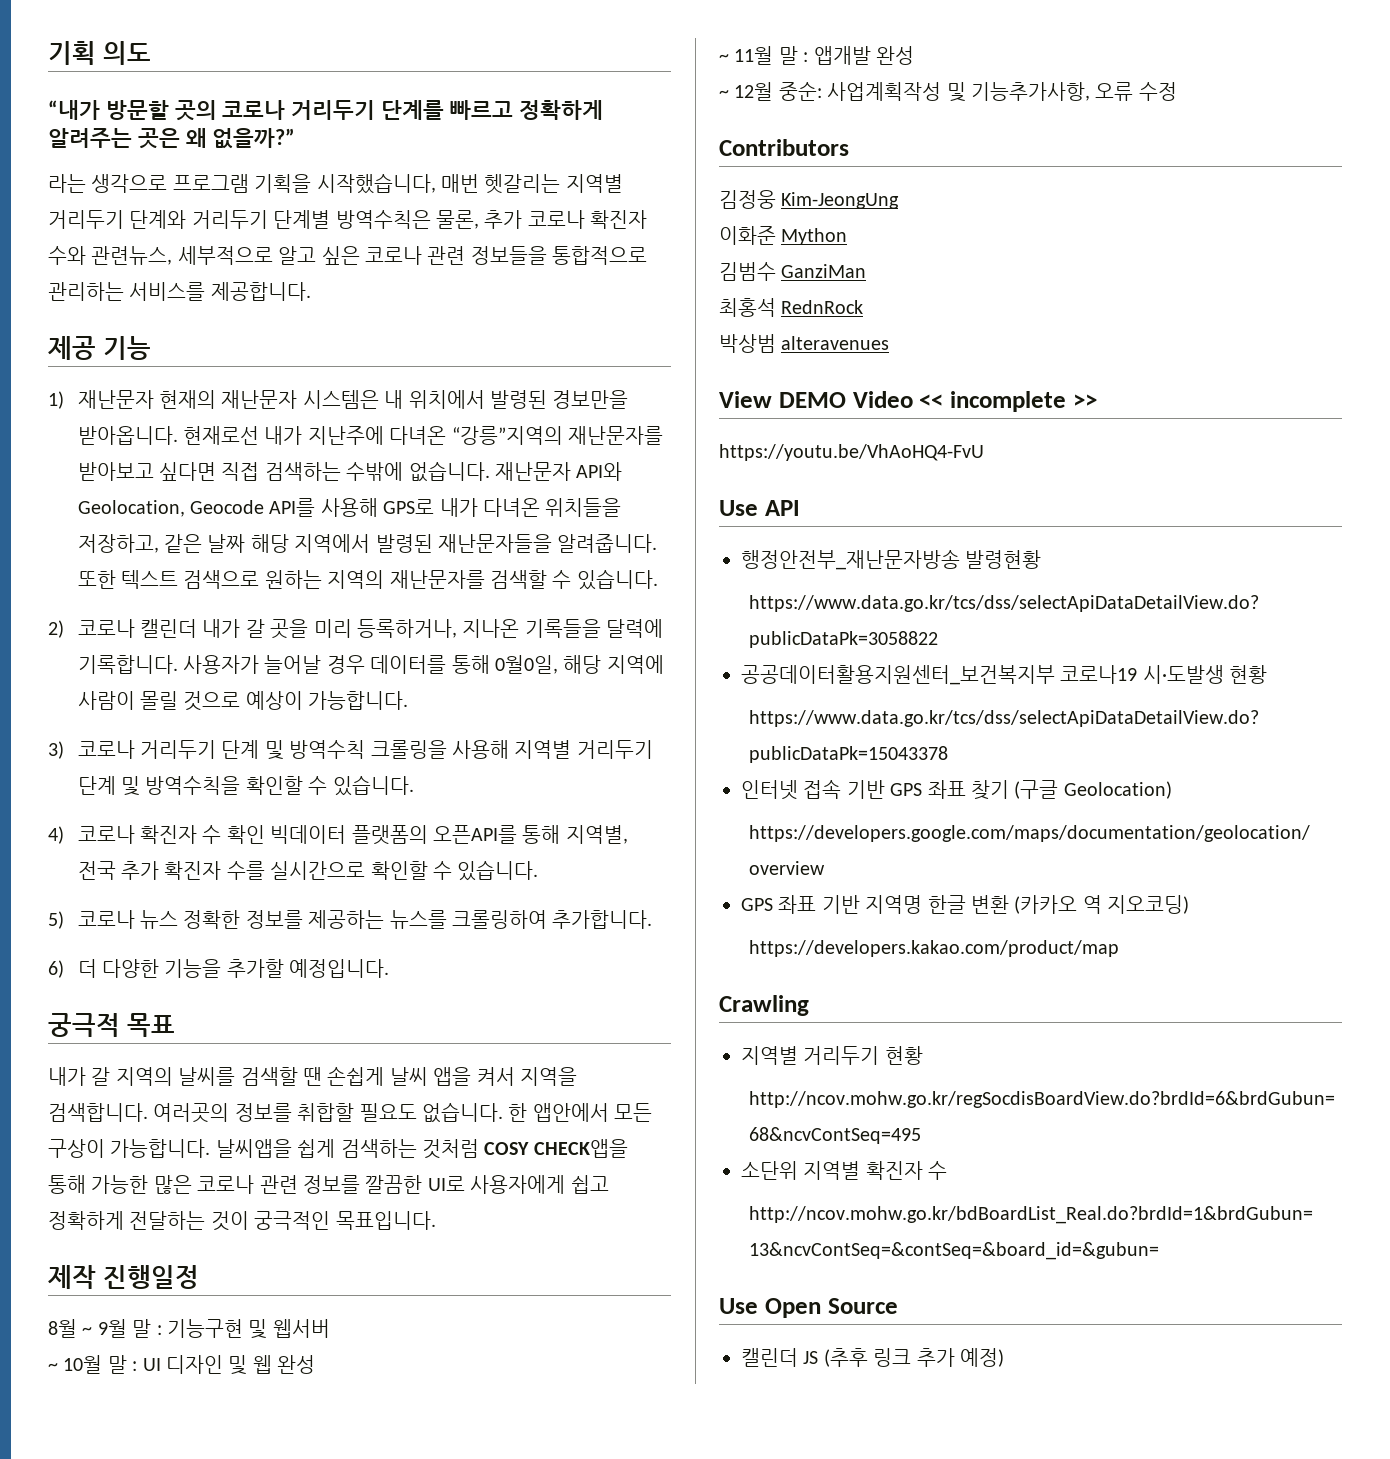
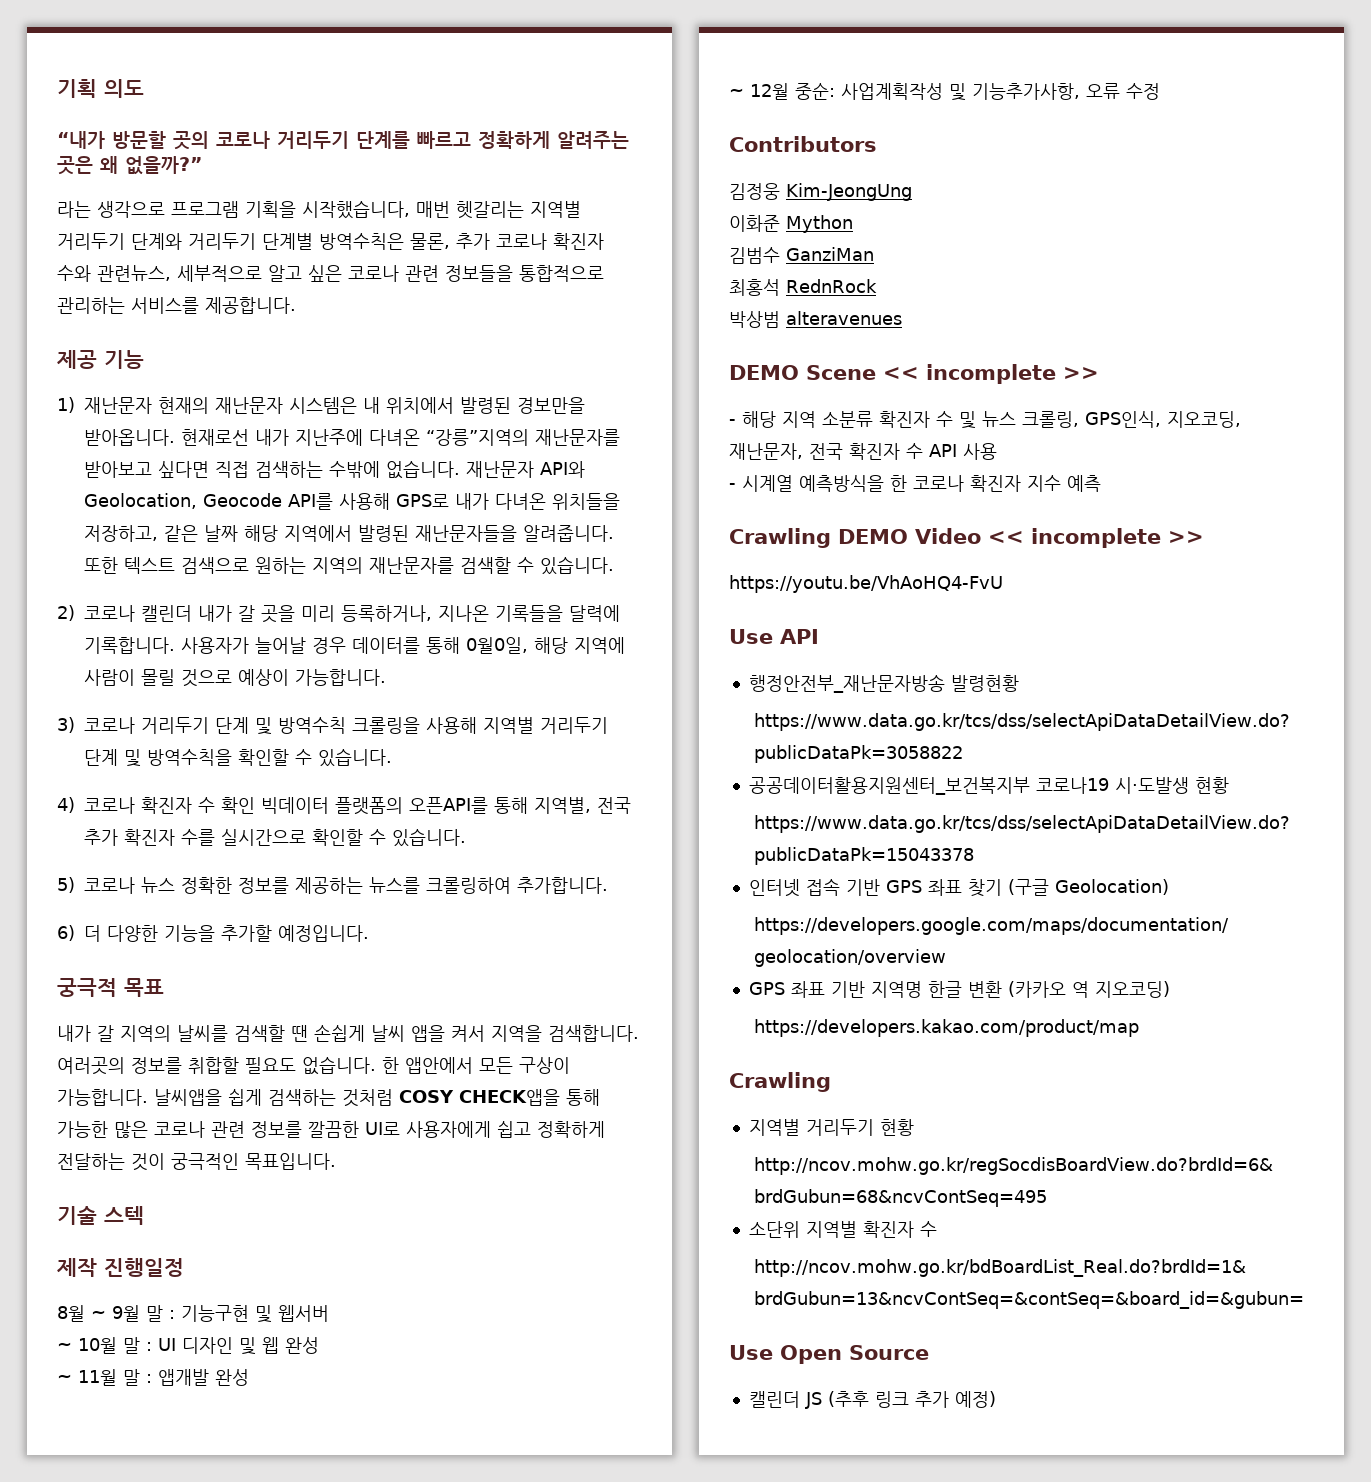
+ 기술 스텍
- View DEMO Video << incomplete >>
+ DEMO Scene << incomplete >>
+ - 해당 지역 소분류 확진자 수 및 뉴스 크롤링, GPS인식, 지오코딩, 재난문자, 전국 확진자 수 API 사용
+ - 시계열 예측방식을 한 코로나 확진자 지수 예측
+ Crawling DEMO Video << incomplete >>

